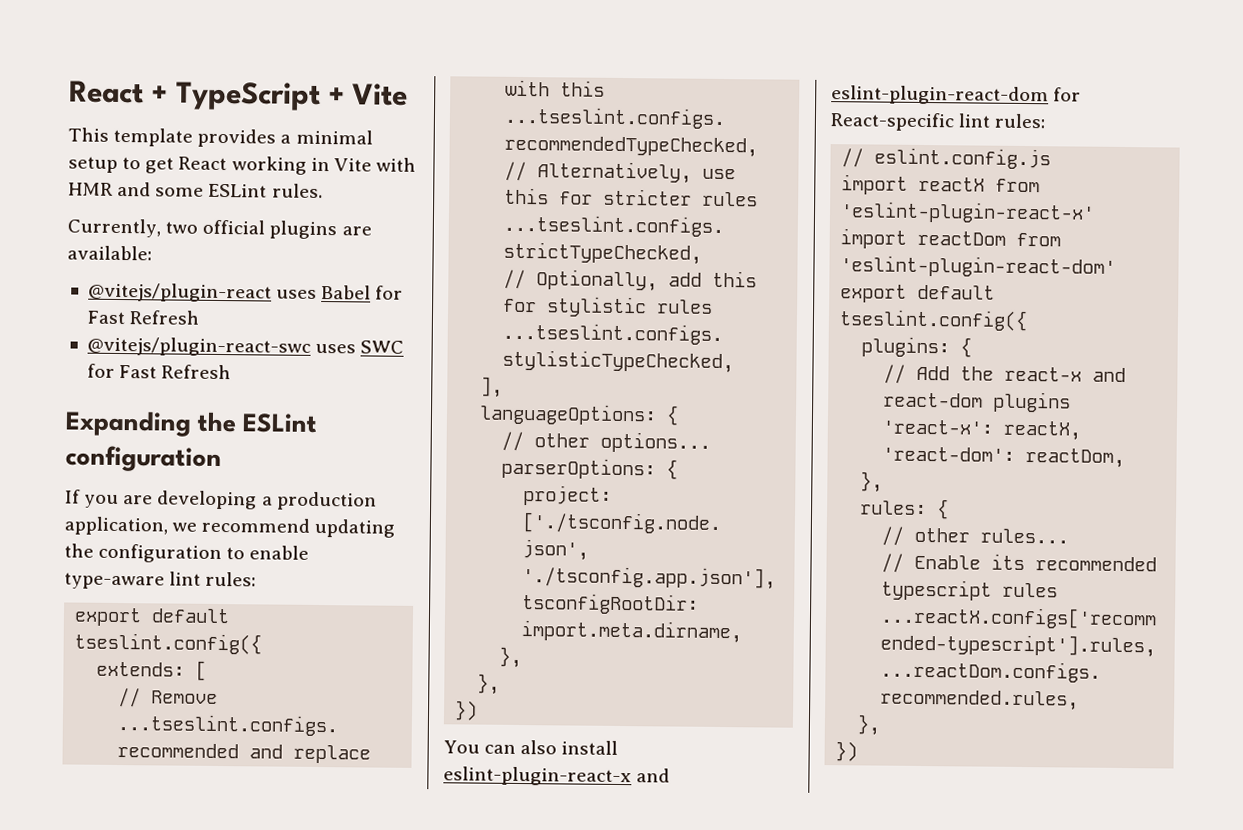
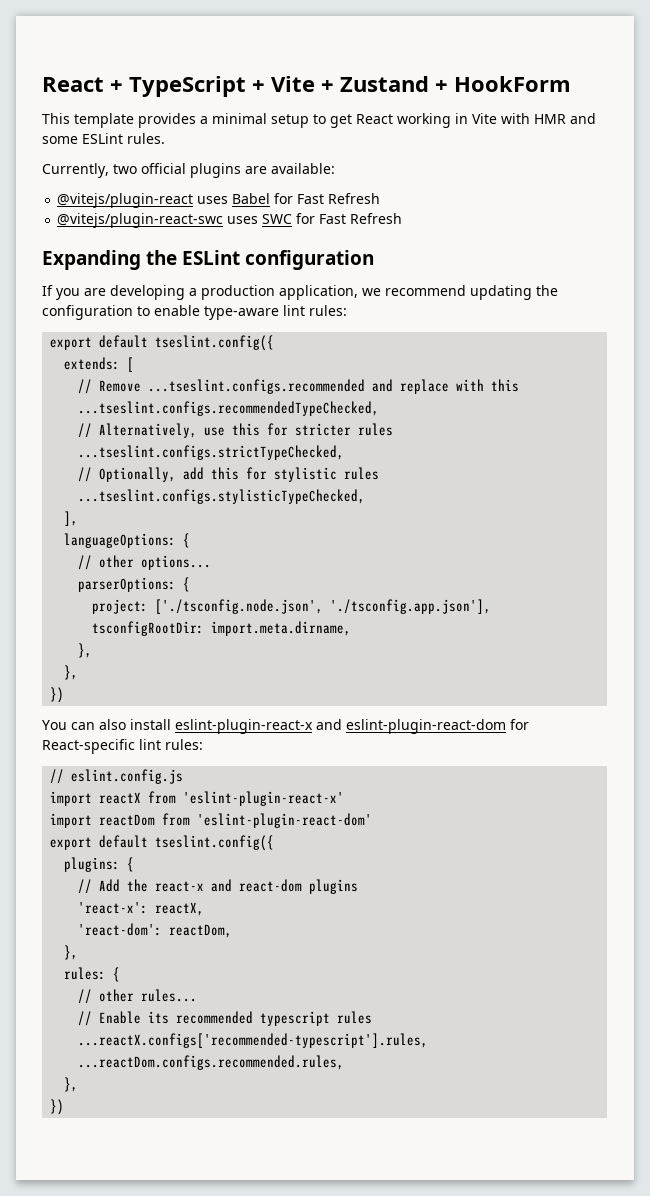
- React + TypeScript + Vite
+ React + TypeScript + Vite + Zustand + HookForm

